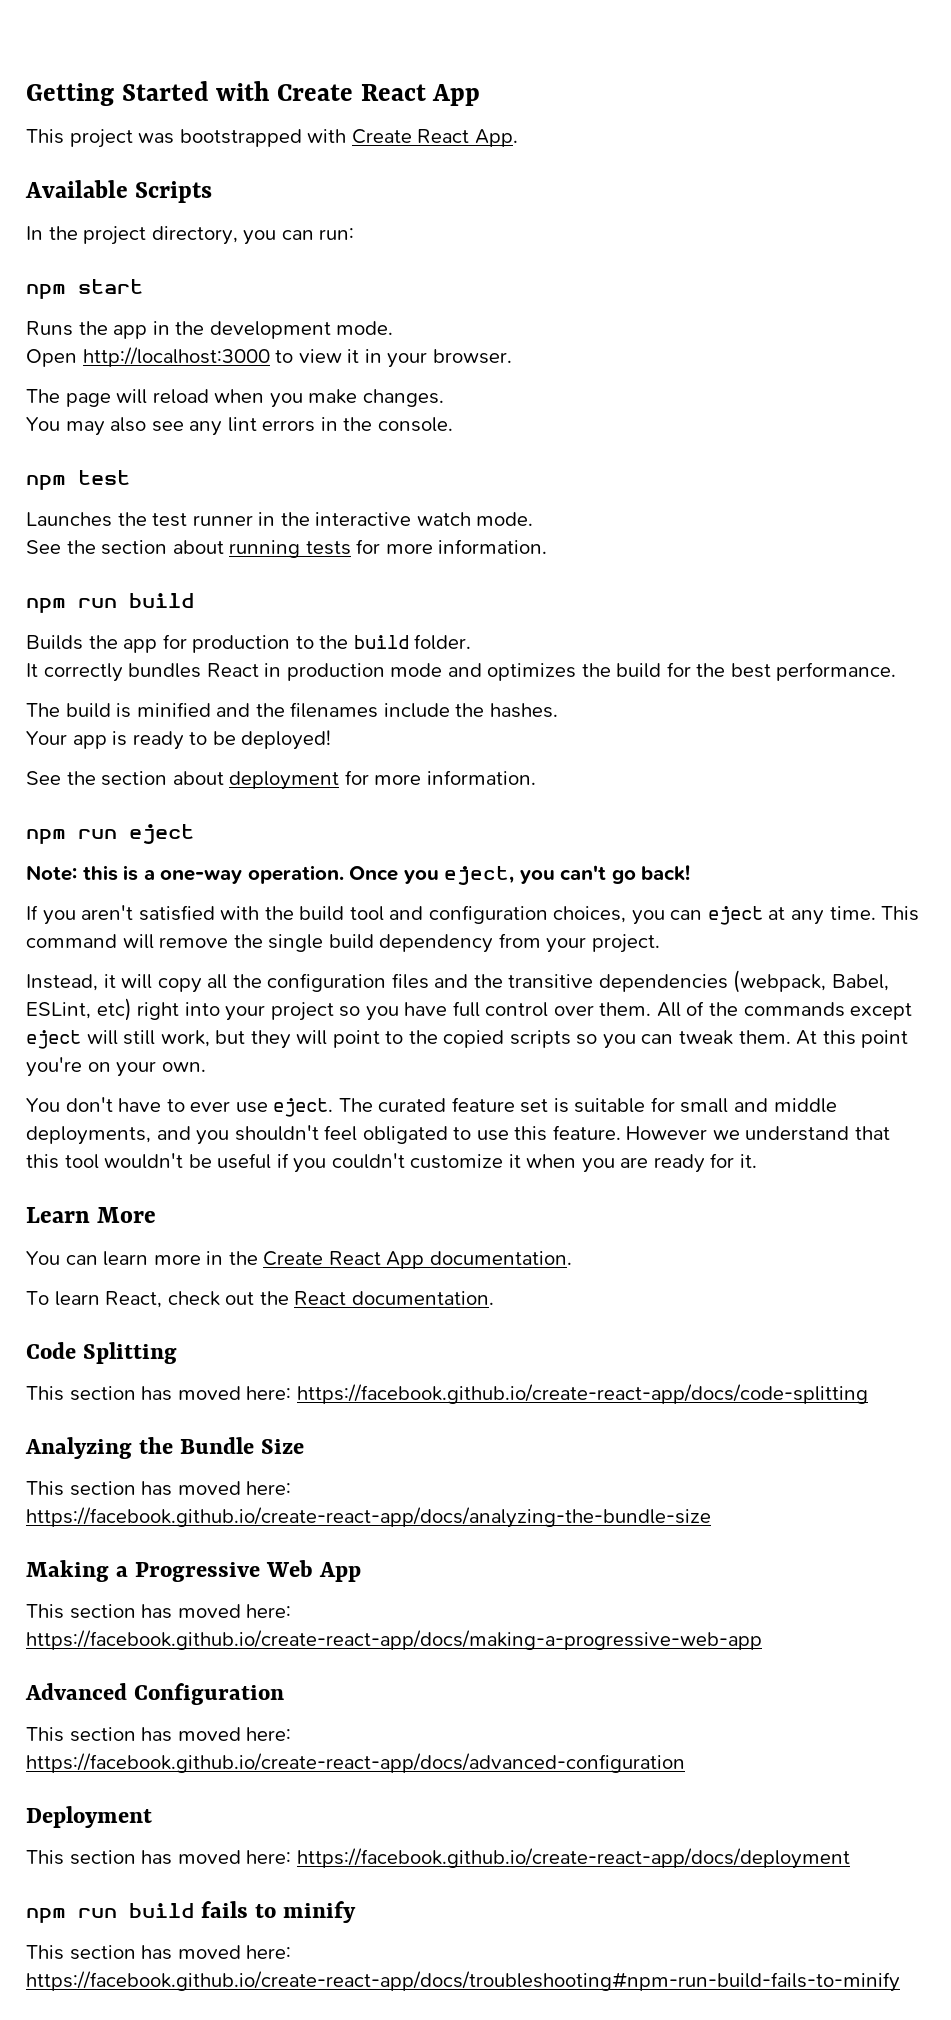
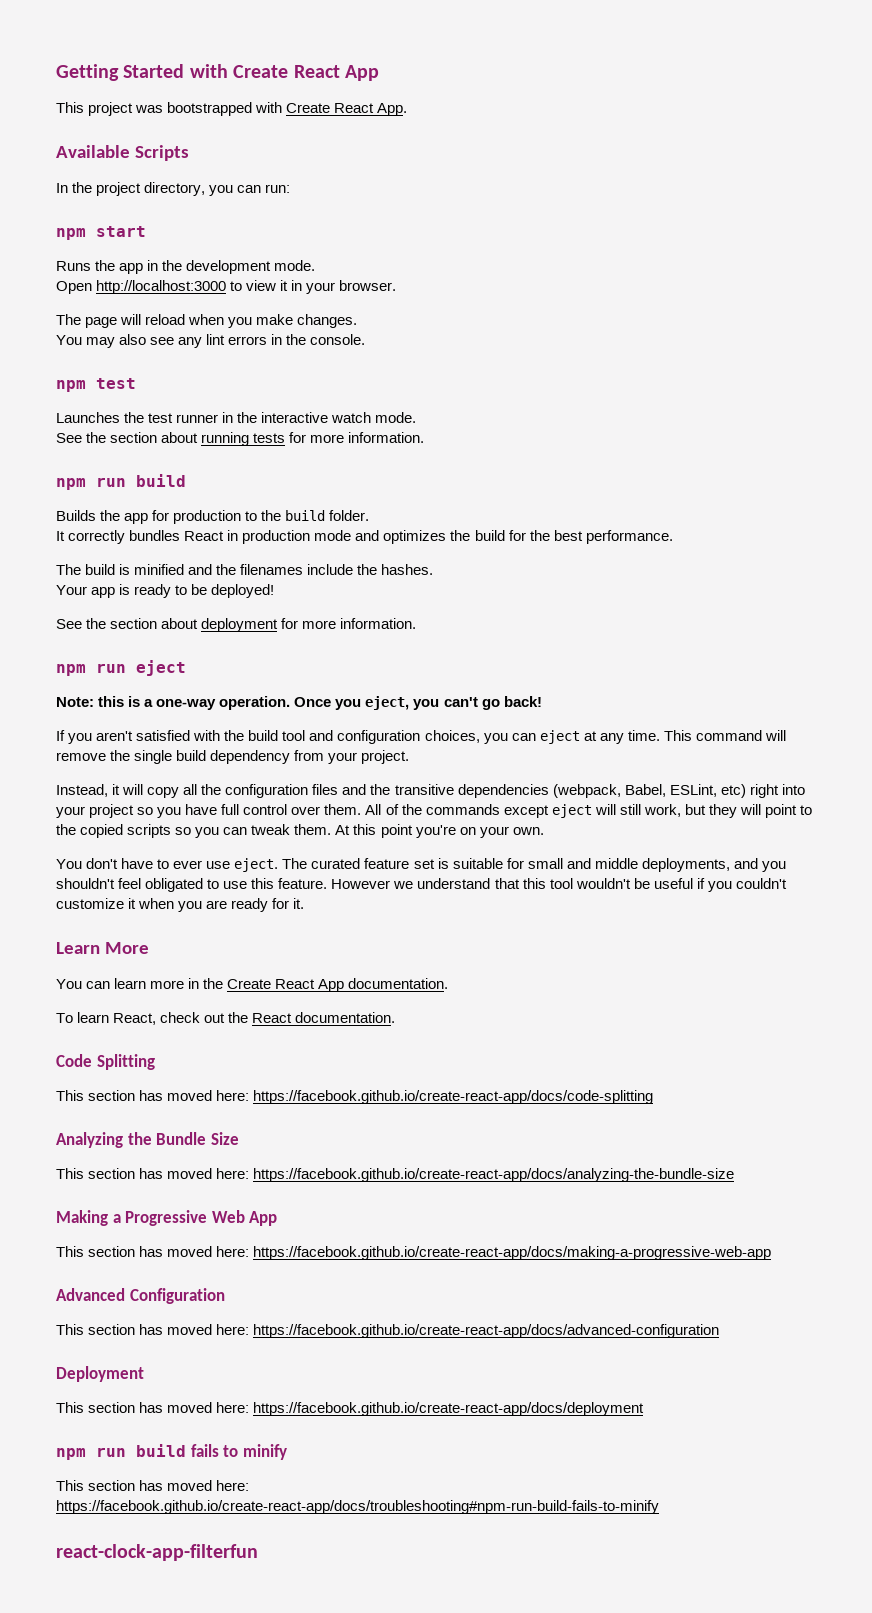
+ react-clock-app-filterfun

